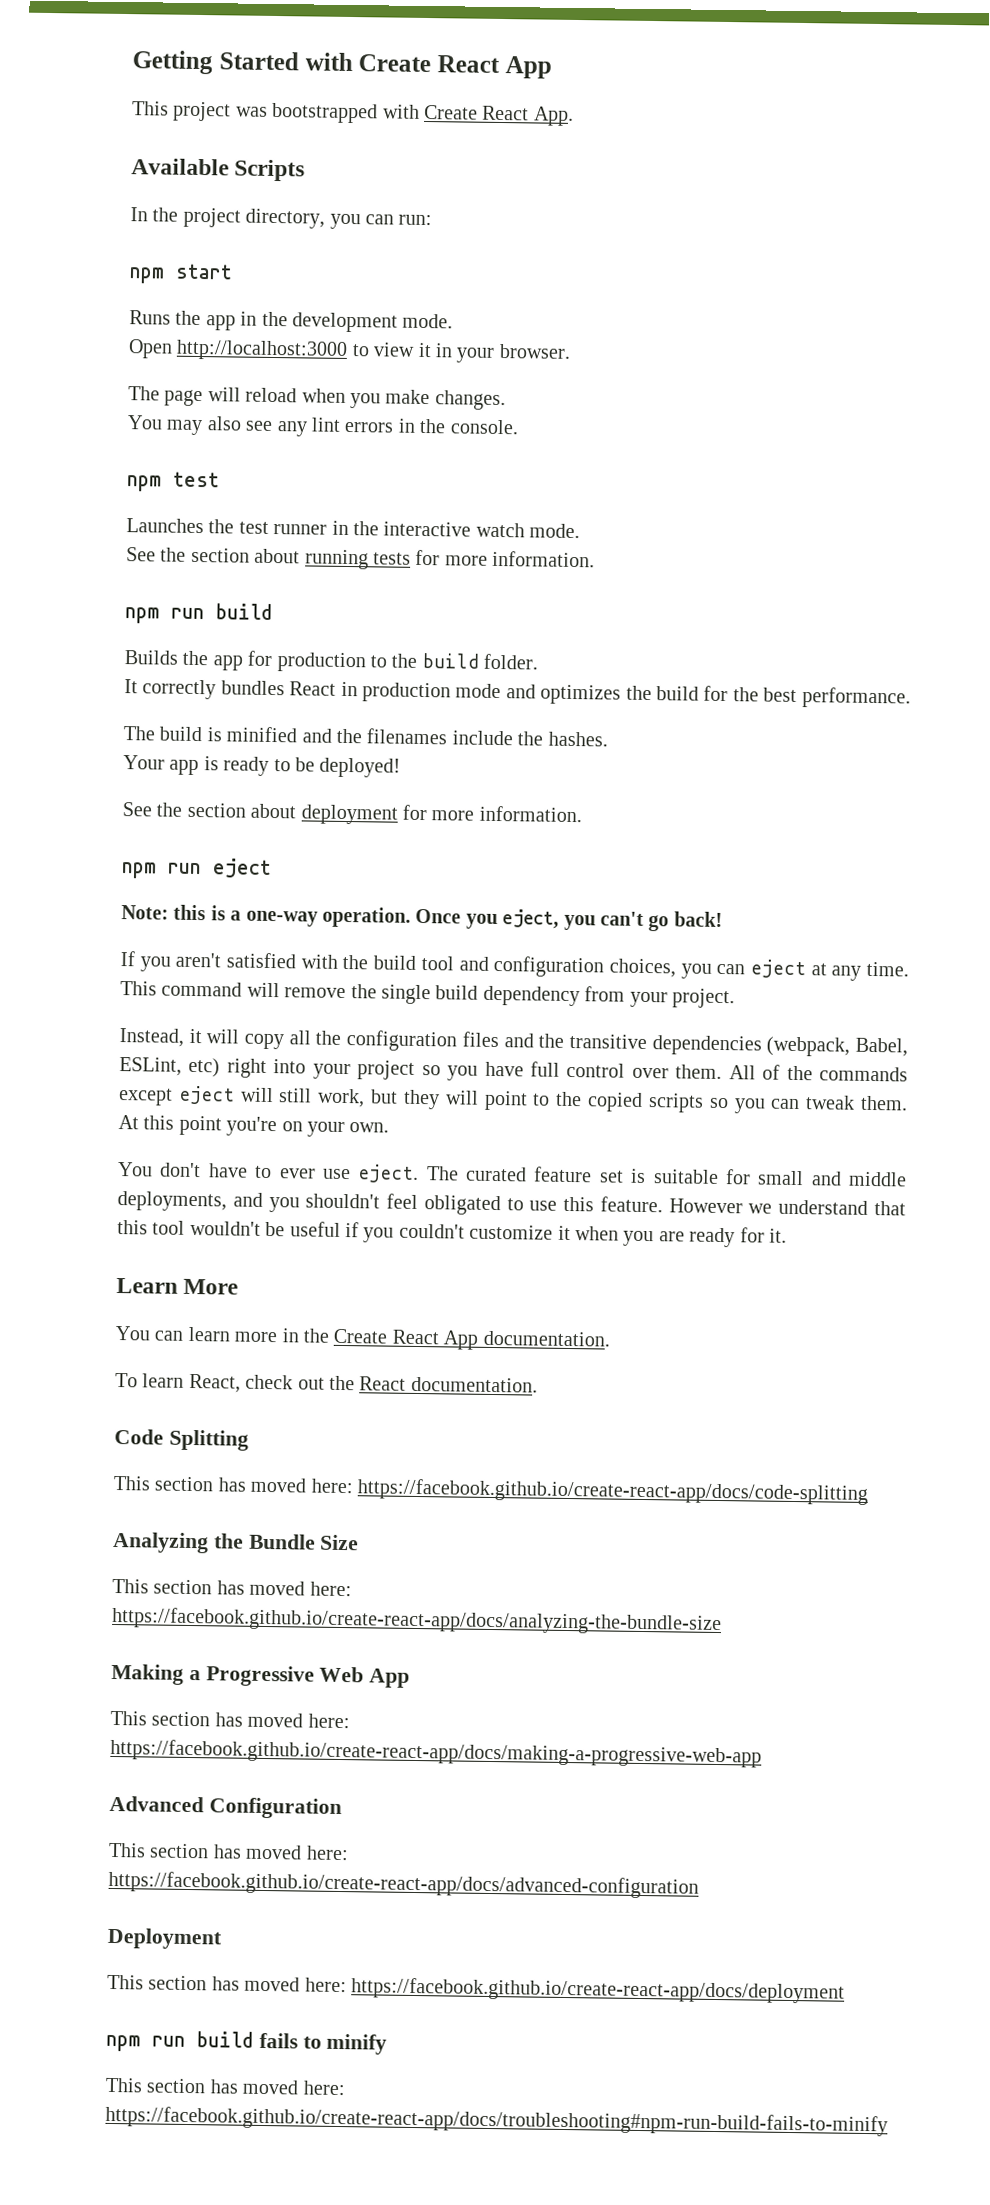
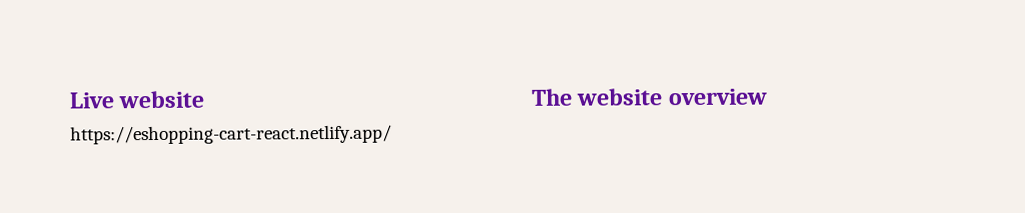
- Getting Started with Create React App
- This project was bootstrapped with Create React App.
- Available Scripts
- In the project directory, you can run:
- npm start
- Runs the app in the development mode.
- Open http://localhost:3000 to view it in your browser.
- The page will reload when you make changes.
- You may also see any lint errors in the console.
- npm test
- Launches the test runner in the interactive watch mode.
- See the section about running tests for more information.
- npm run build
- Builds the app for production to the build folder.
- It correctly bundles React in production mode and optimizes the build for the best performance.
- The build is minified and the filenames include the hashes.
- Your app is ready to be deployed!
- See the section about deployment for more information.
- npm run eject
- Note: this is a one-way operation. Once you eject, you can't go back!
- If you aren't satisfied with the build tool and configuration choices, you can eject at any time. This command will remove the single build dependency from your project.
- Instead, it will copy all the configuration files and the transitive dependencies (webpack, Babel, ESLint, etc) right into your project so you have full control over them. All of the commands except eject will still work, but they will point to the copied scripts so you can tweak them. At this point you're on your own.
- You don't have to ever use eject. The curated feature set is suitable for small and middle deployments, and you shouldn't feel obligated to use this feature. However we understand that this tool wouldn't be useful if you couldn't customize it when you are ready for it.
- Learn More
- You can learn more in the Create React App documentation.
- To learn React, check out the React documentation.
- Code Splitting
- This section has moved here: https://facebook.github.io/create-react-app/docs/code-splitting
- Analyzing the Bundle Size
- This section has moved here: https://facebook.github.io/create-react-app/docs/analyzing-the-bundle-size
- Making a Progressive Web App
- This section has moved here: https://facebook.github.io/create-react-app/docs/making-a-progressive-web-app
- Advanced Configuration
- This section has moved here: https://facebook.github.io/create-react-app/docs/advanced-configuration
- Deployment
- This section has moved here: https://facebook.github.io/create-react-app/docs/deployment
- npm run build fails to minify
- This section has moved here: https://facebook.github.io/create-react-app/docs/troubleshooting#npm-run-build-fails-to-minify
+ Live website
+ https://eshopping-cart-react.netlify.app/
+ The website overview

